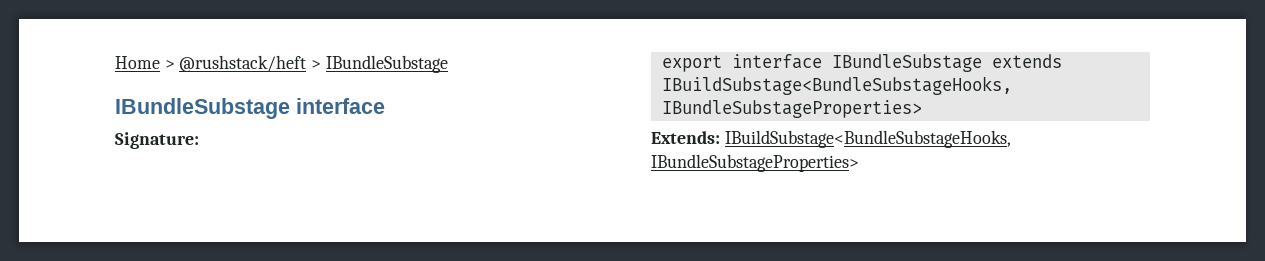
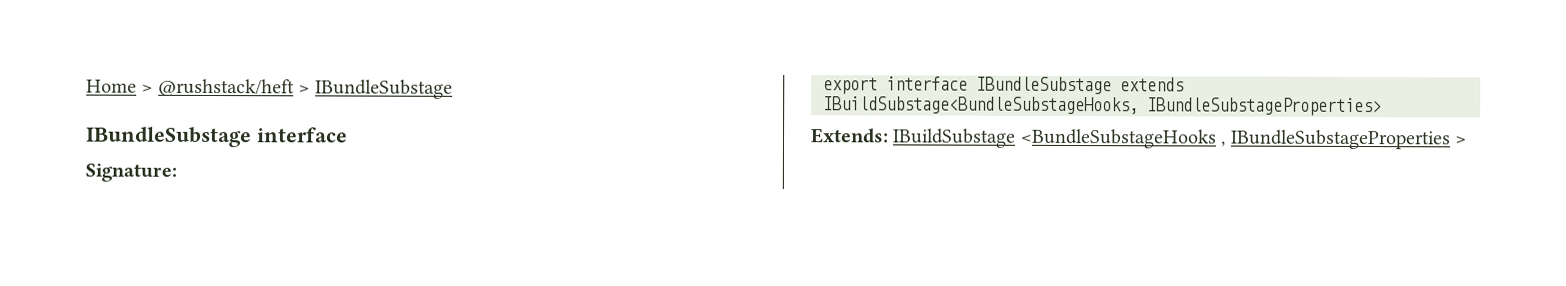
- Extends: IBuildSubstage<BundleSubstageHooks, IBundleSubstageProperties>
+ Extends: IBuildSubstage <BundleSubstageHooks , IBundleSubstageProperties >

